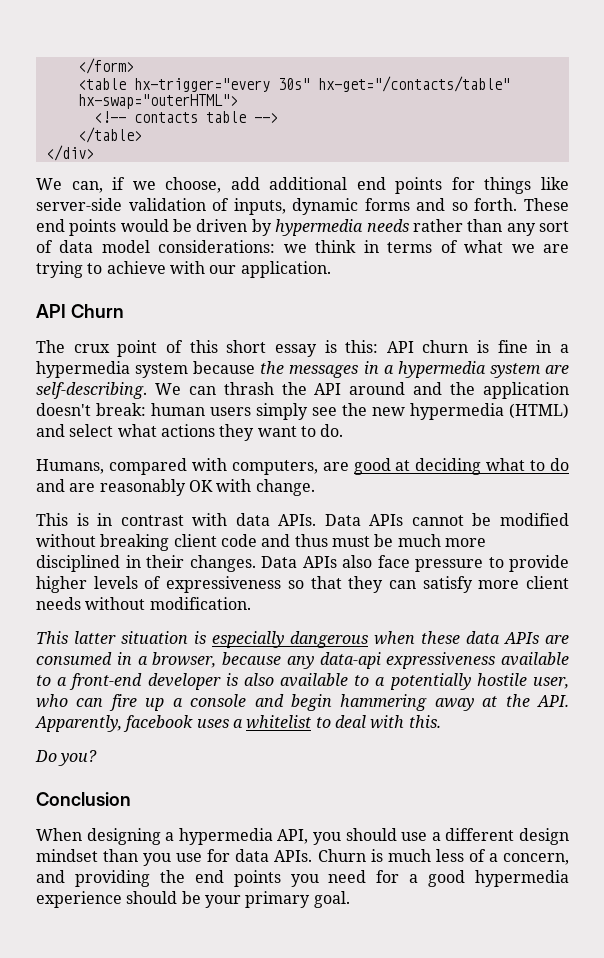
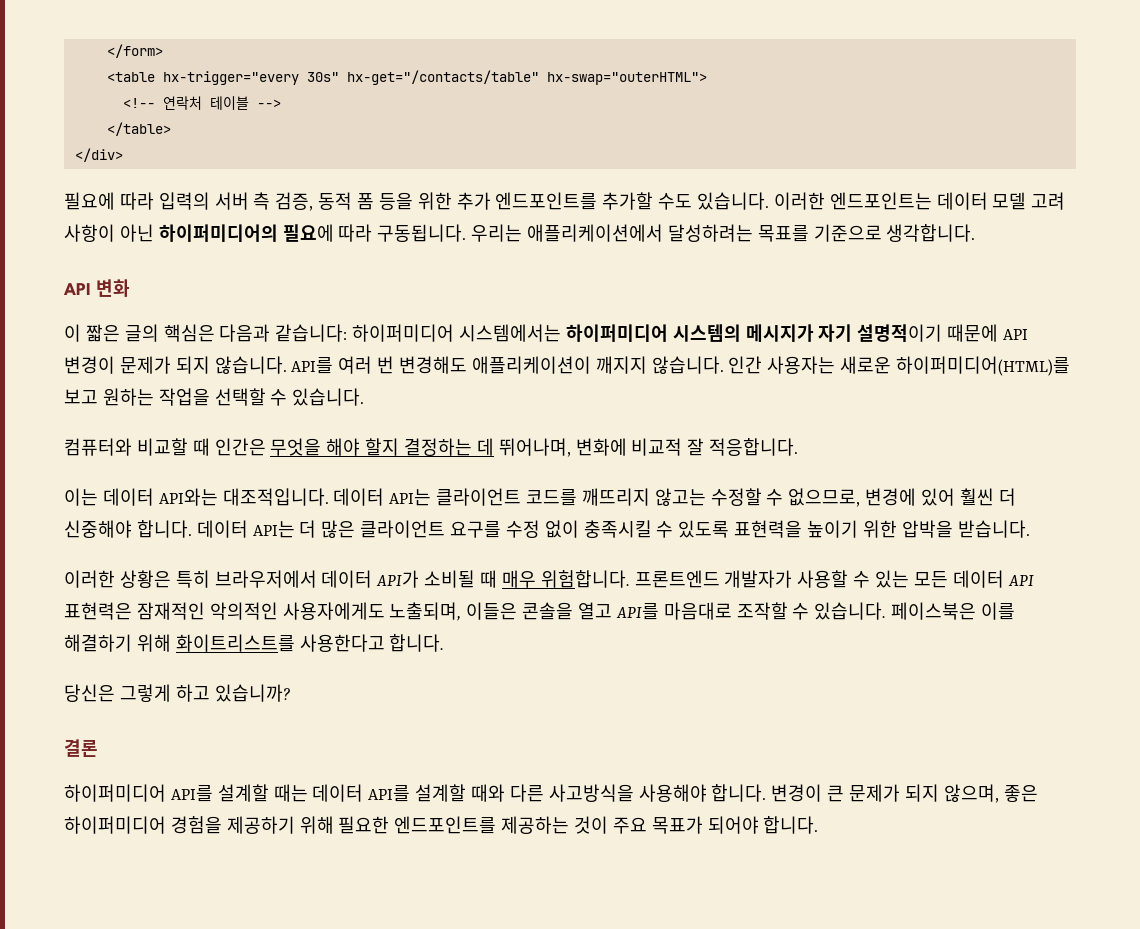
- <!-- contacts table -->
+ <!-- 연락처 테이블 -->
- We can, if we choose, add additional end points for things like server-side validation of inputs, dynamic forms and so forth. These end points would be driven by hypermedia needs rather than any sort of data model considerations: we think in terms of what we are trying to achieve with our application.
- API Churn
- The crux point of this short essay is this: API churn is fine in a hypermedia system because the messages in a hypermedia system are self-describing. We can thrash the API around and the application doesn't break: human users simply see the new hypermedia (HTML) and select what actions they want to do.
- Humans, compared with computers, are good at deciding what to do and are reasonably OK with change.
- This is in contrast with data APIs. Data APIs cannot be modified without breaking client code and thus must be much more disciplined in their changes. Data APIs also face pressure to provide higher levels of expressiveness so that they can satisfy more client needs without modification.
- This latter situation is especially dangerous when these data APIs are consumed in a browser, because any data-api expressiveness available to a front-end developer is also available to a potentially hostile user, who can fire up a console and begin hammering away at the API. Apparently, facebook uses a whitelist to deal with this.
- Do you?
- Conclusion
- When designing a hypermedia API, you should use a different design mindset than you use for data APIs. Churn is much less of a concern, and providing the end points you need for a good hypermedia experience should be your primary goal.
+ 필요에 따라 입력의 서버 측 검증, 동적 폼 등을 위한 추가 엔드포인트를 추가할 수도 있습니다. 이러한 엔드포인트는 데이터 모델 고려 사항이 아닌 하이퍼미디어의 필요에 따라 구동됩니다. 우리는 애플리케이션에서 달성하려는 목표를 기준으로 생각합니다.
+ API 변화
+ 이 짧은 글의 핵심은 다음과 같습니다: 하이퍼미디어 시스템에서는 하이퍼미디어 시스템의 메시지가 자기 설명적이기 때문에 API 변경이 문제가 되지 않습니다. API를 여러 번 변경해도 애플리케이션이 깨지지 않습니다. 인간 사용자는 새로운 하이퍼미디어(HTML)를 보고 원하는 작업을 선택할 수 있습니다.
+ 컴퓨터와 비교할 때 인간은 무엇을 해야 할지 결정하는 데 뛰어나며, 변화에 비교적 잘 적응합니다.
+ 이는 데이터 API와는 대조적입니다. 데이터 API는 클라이언트 코드를 깨뜨리지 않고는 수정할 수 없으므로, 변경에 있어 훨씬 더 신중해야 합니다. 데이터 API는 더 많은 클라이언트 요구를 수정 없이 충족시킬 수 있도록 표현력을 높이기 위한 압박을 받습니다.
+ 이러한 상황은 특히 브라우저에서 데이터 API가 소비될 때 매우 위험합니다. 프론트엔드 개발자가 사용할 수 있는 모든 데이터 API 표현력은 잠재적인 악의적인 사용자에게도 노출되며, 이들은 콘솔을 열고 API를 마음대로 조작할 수 있습니다. 페이스북은 이를 해결하기 위해 화이트리스트를 사용한다고 합니다.
+ 당신은 그렇게 하고 있습니까?
+ 결론
+ 하이퍼미디어 API를 설계할 때는 데이터 API를 설계할 때와 다른 사고방식을 사용해야 합니다. 변경이 큰 문제가 되지 않으며, 좋은 하이퍼미디어 경험을 제공하기 위해 필요한 엔드포인트를 제공하는 것이 주요 목표가 되어야 합니다.

